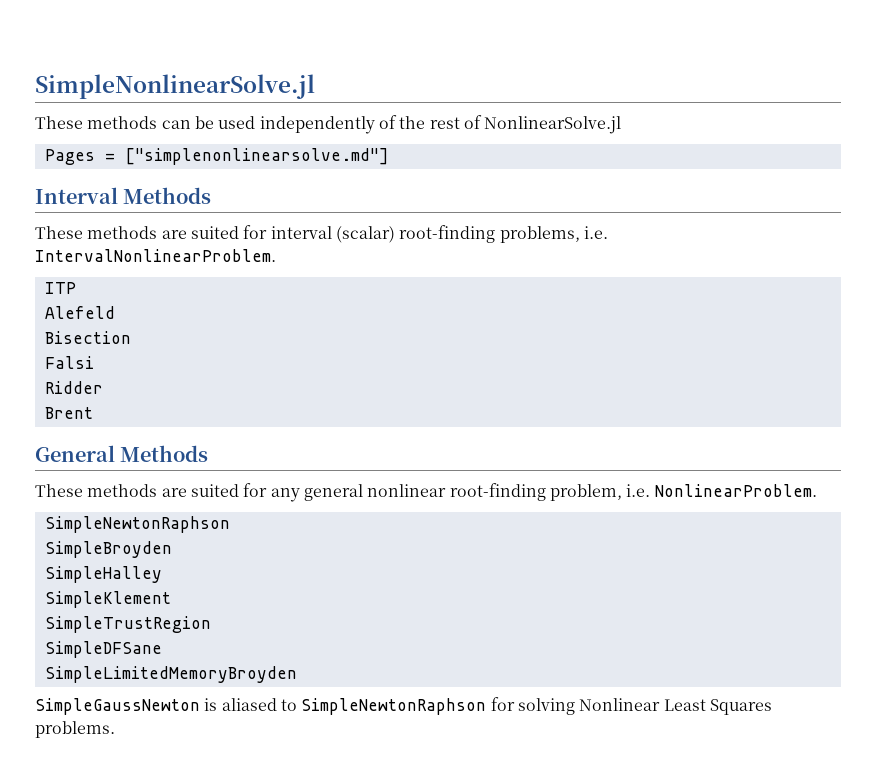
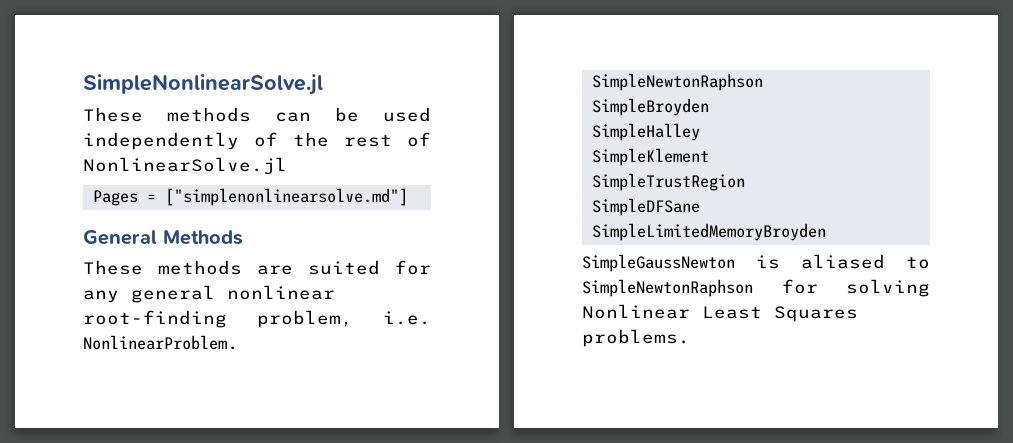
- Interval Methods
- These methods are suited for interval (scalar) root-finding problems, i.e. IntervalNonlinearProblem.
- ITP
- Alefeld
- Bisection
- Falsi
- Ridder
- Brent

